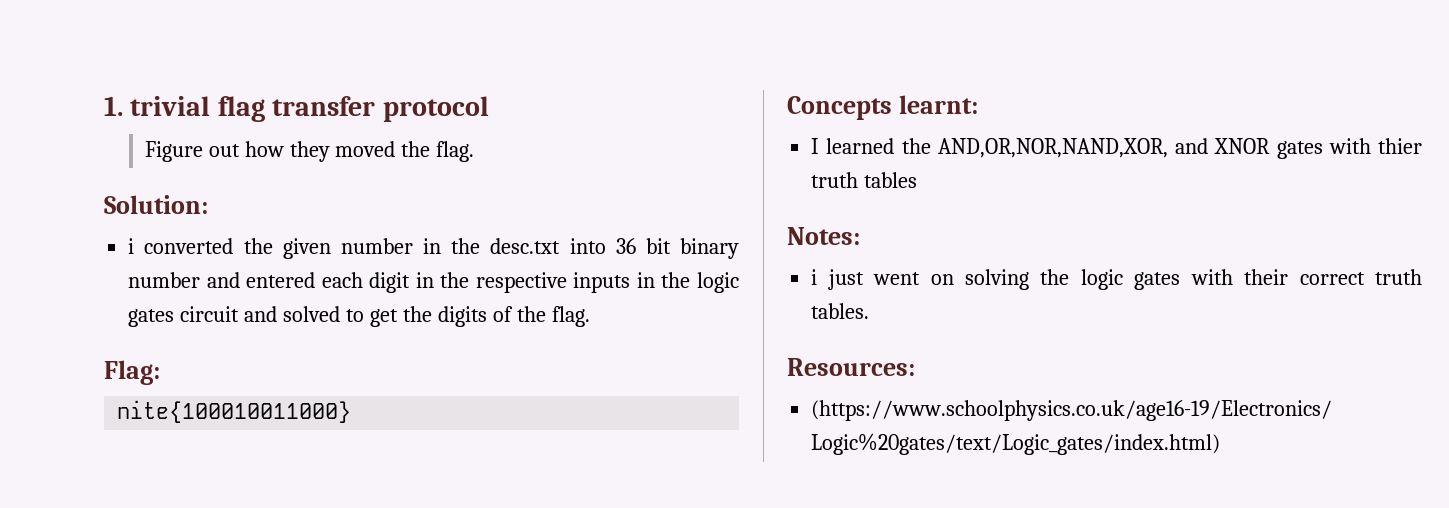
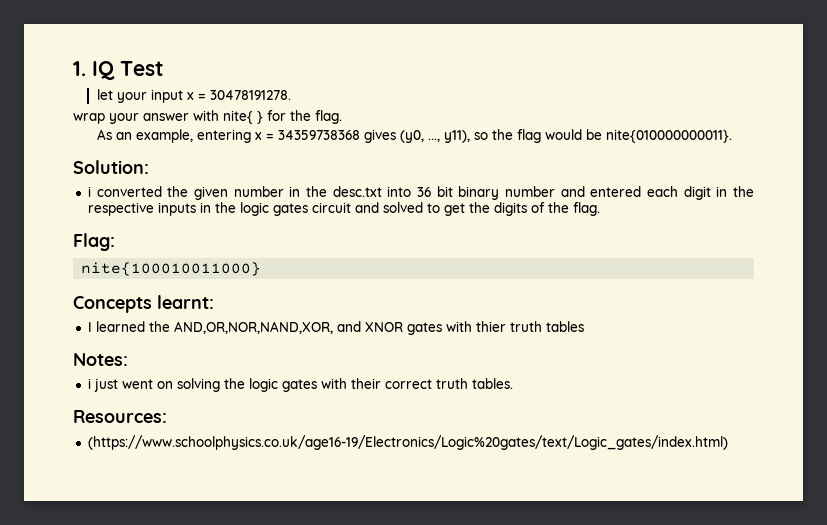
- 1. trivial flag transfer protocol
- Figure out how they moved the flag.
+ 1. IQ Test
+ let your input x = 30478191278.
+ wrap your answer with nite{ } for the flag.
+ As an example, entering x = 34359738368 gives (y0, ..., y11), so the flag would be nite{010000000011}.

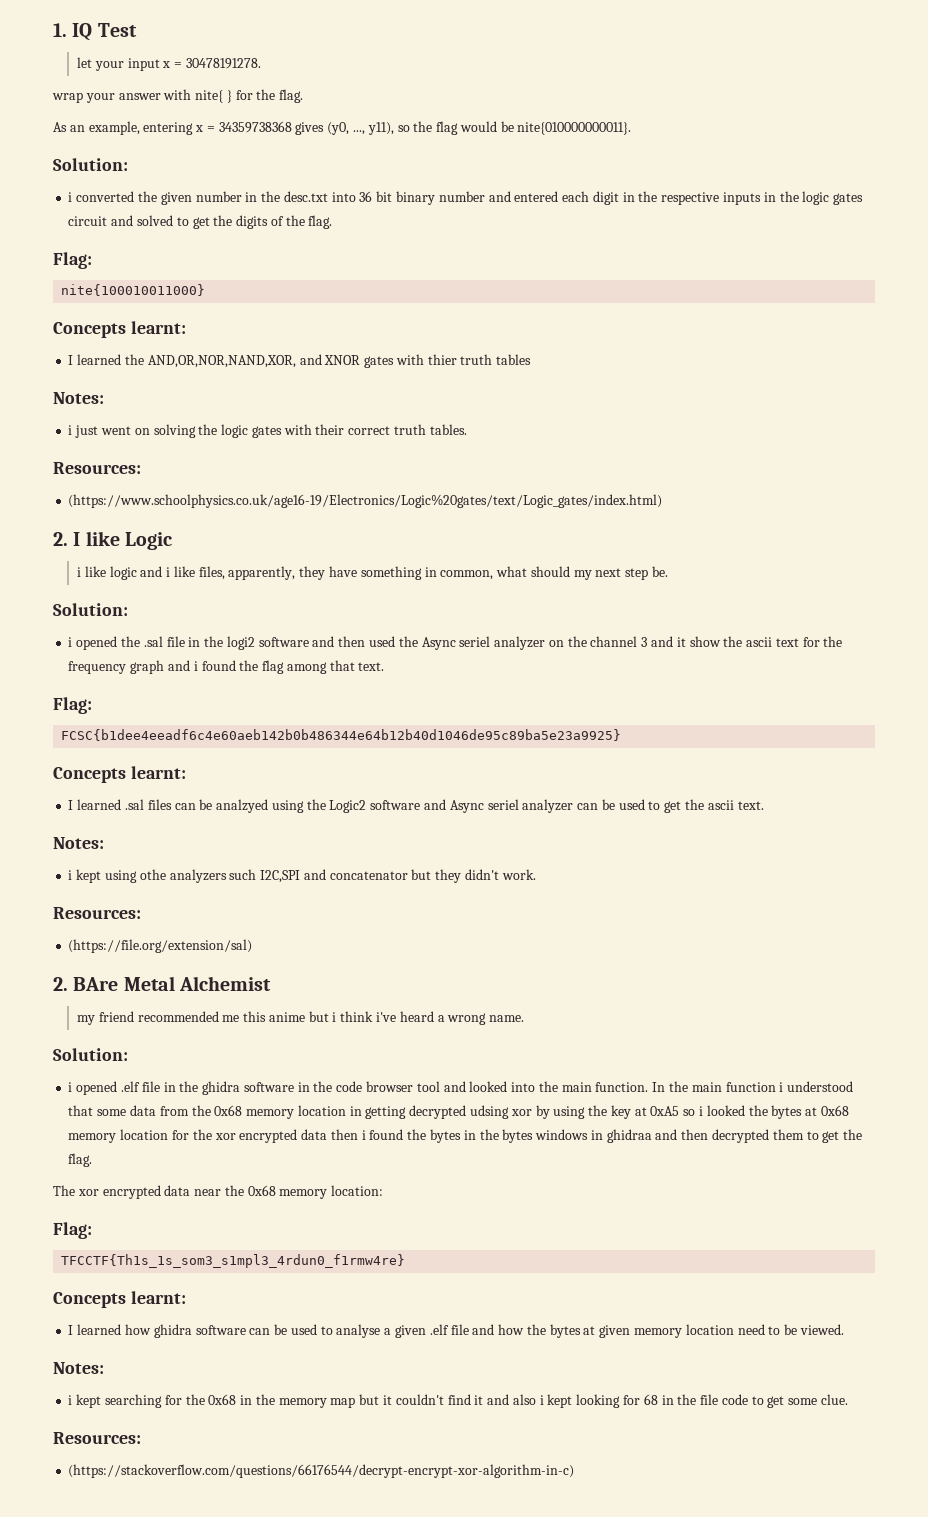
+ 2. I like Logic
+ i like logic and i like files, apparently, they have something in common, what should my next step be.
+ Solution:
+ i opened the .sal file in the logi2 software and then used the Async seriel analyzer on the channel 3 and it show the ascii text for the frequency graph and i found the flag among that text.
+ Flag:
+ FCSC{b1dee4eeadf6c4e60aeb142b0b486344e64b12b40d1046de95c89ba5e23a9925}
+ Concepts learnt:
+ I learned .sal files can be analzyed using the Logic2 software and Async seriel analyzer can be used to get the ascii text.
+ Notes:
+ i kept using othe analyzers such I2C,SPI and concatenator but they didn't work.
+ Resources:
+ (https://file.org/extension/sal)
+ 2. BAre Metal Alchemist
+ my friend recommended me this anime but i think i've heard a wrong name.
+ Solution:
+ i opened .elf file in the ghidra software in the code browser tool and looked into the main function. In the main function i understood that some data from the 0x68 memory location in getting decrypted udsing xor by using the key at 0xA5 so i looked the bytes at 0x68 memory location for the xor encrypted data then i found the bytes in the bytes windows in ghidraa and then decrypted them to get the flag.
+ The xor encrypted data near the 0x68 memory location:
+ Flag:
+ TFCCTF{Th1s_1s_som3_s1mpl3_4rdun0_f1rmw4re}
+ Concepts learnt:
+ I learned how ghidra software can be used to analyse a given .elf file and how the bytes at given memory location need to be viewed.
+ Notes:
+ i kept searching for the 0x68 in the memory map but it couldn't find it and also i kept looking for 68 in the file code to get some clue.
+ Resources:
+ (https://stackoverflow.com/questions/66176544/decrypt-encrypt-xor-algorithm-in-c)

